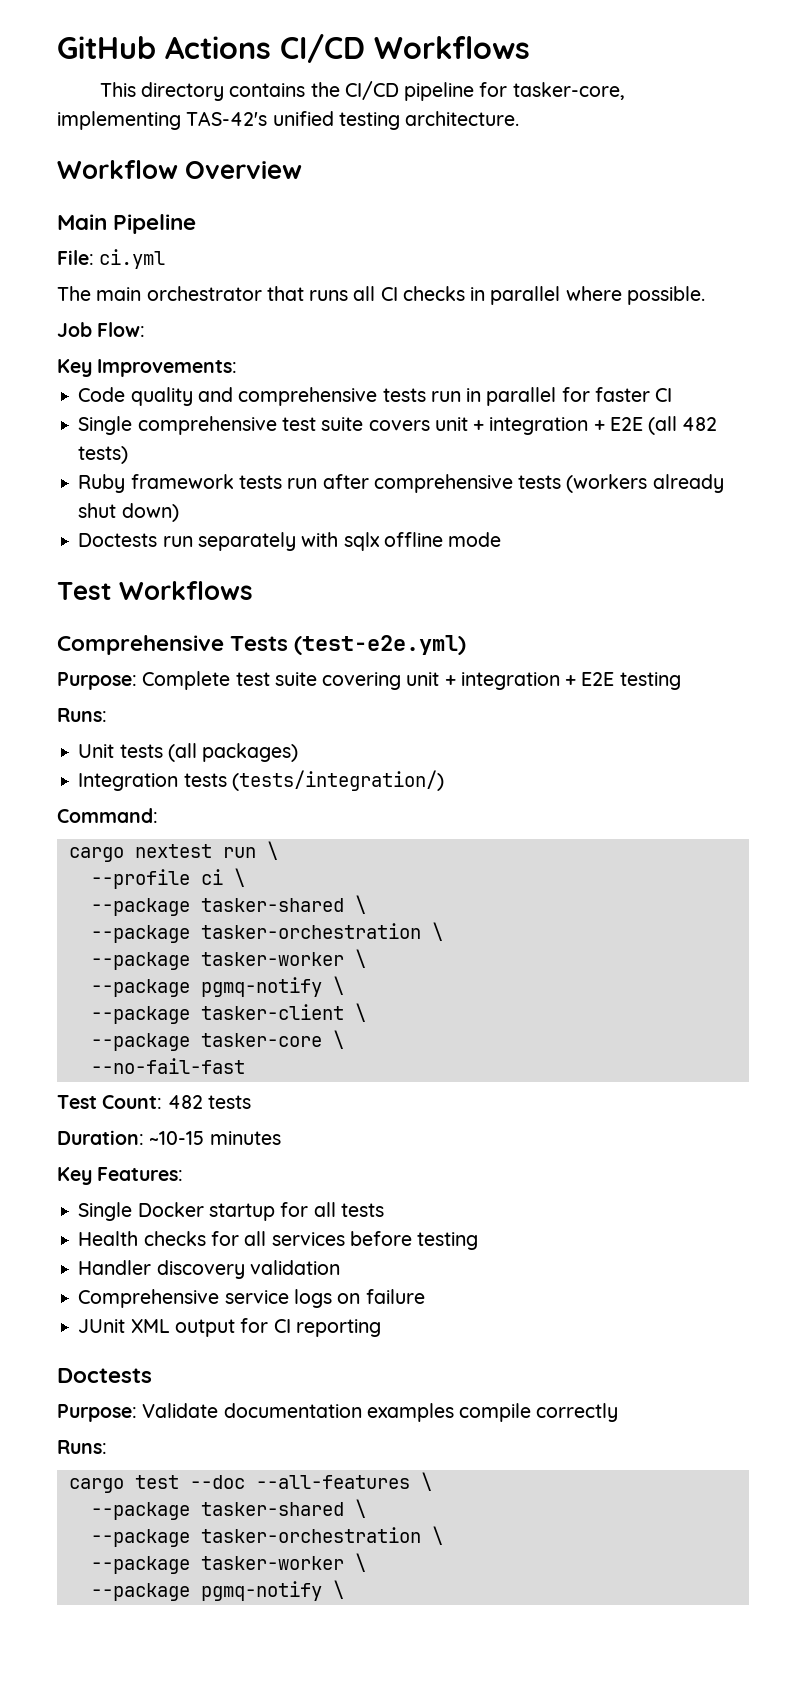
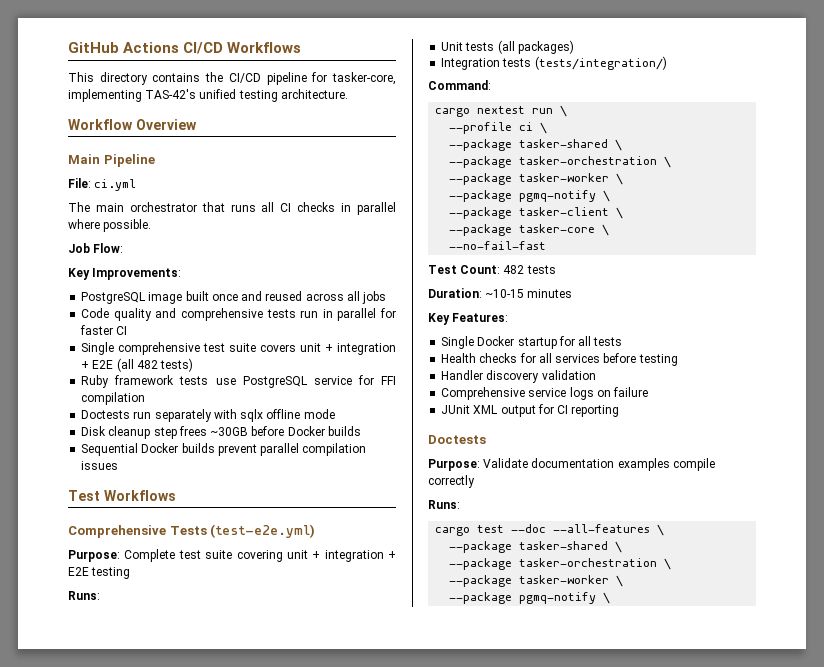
+ PostgreSQL image built once and reused across all jobs
- Ruby framework tests run after comprehensive tests (workers already shut down)
+ Ruby framework tests use PostgreSQL service for FFI compilation
+ Disk cleanup step frees ~30GB before Docker builds
+ Sequential Docker builds prevent parallel compilation issues

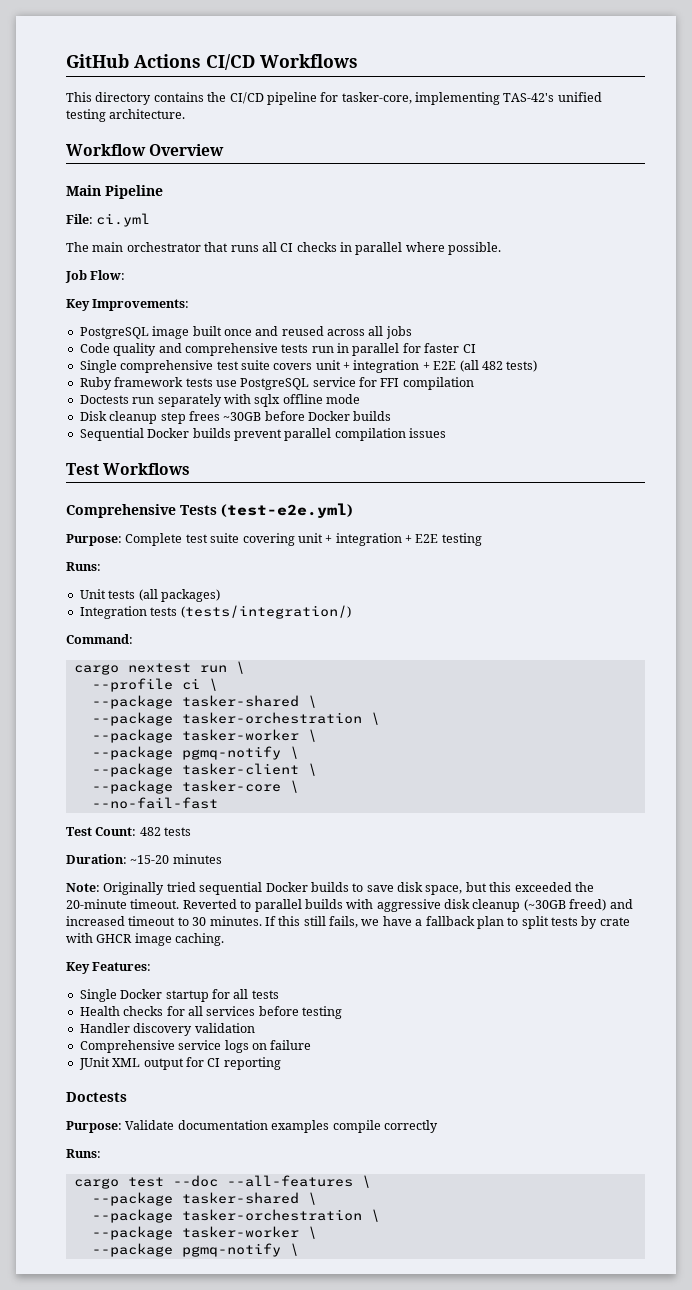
- Duration: ~10-15 minutes
+ Duration: ~15-20 minutes
+ Note: Originally tried sequential Docker builds to save disk space, but this exceeded the 20-minute timeout. Reverted to parallel builds with aggressive disk cleanup (~30GB freed) and increased timeout to 30 minutes. If this still fails, we have a fallback plan to split tests by crate with GHCR image caching.

